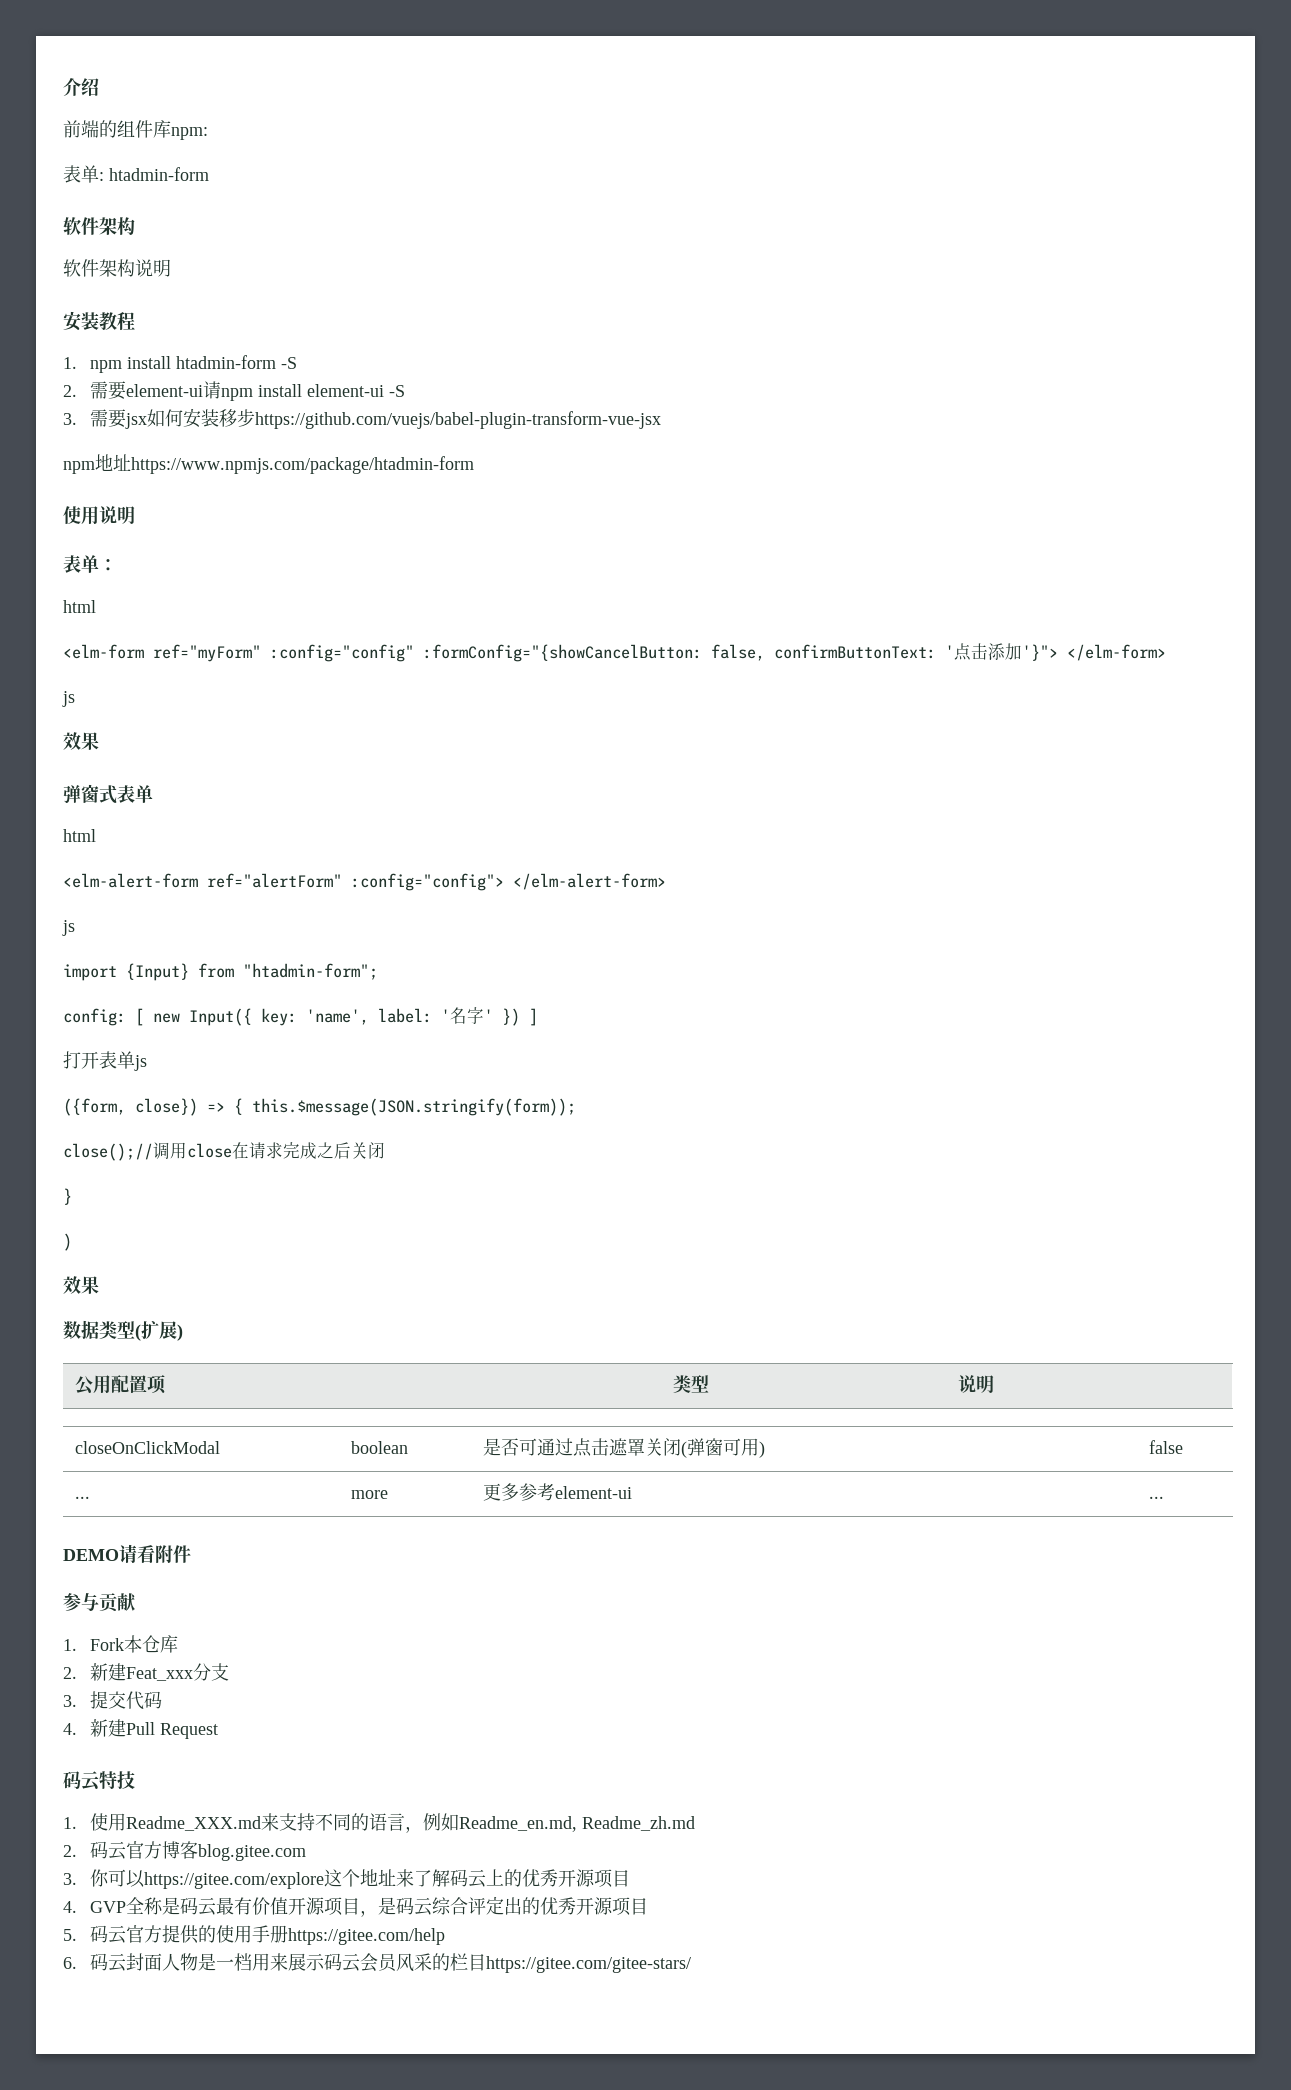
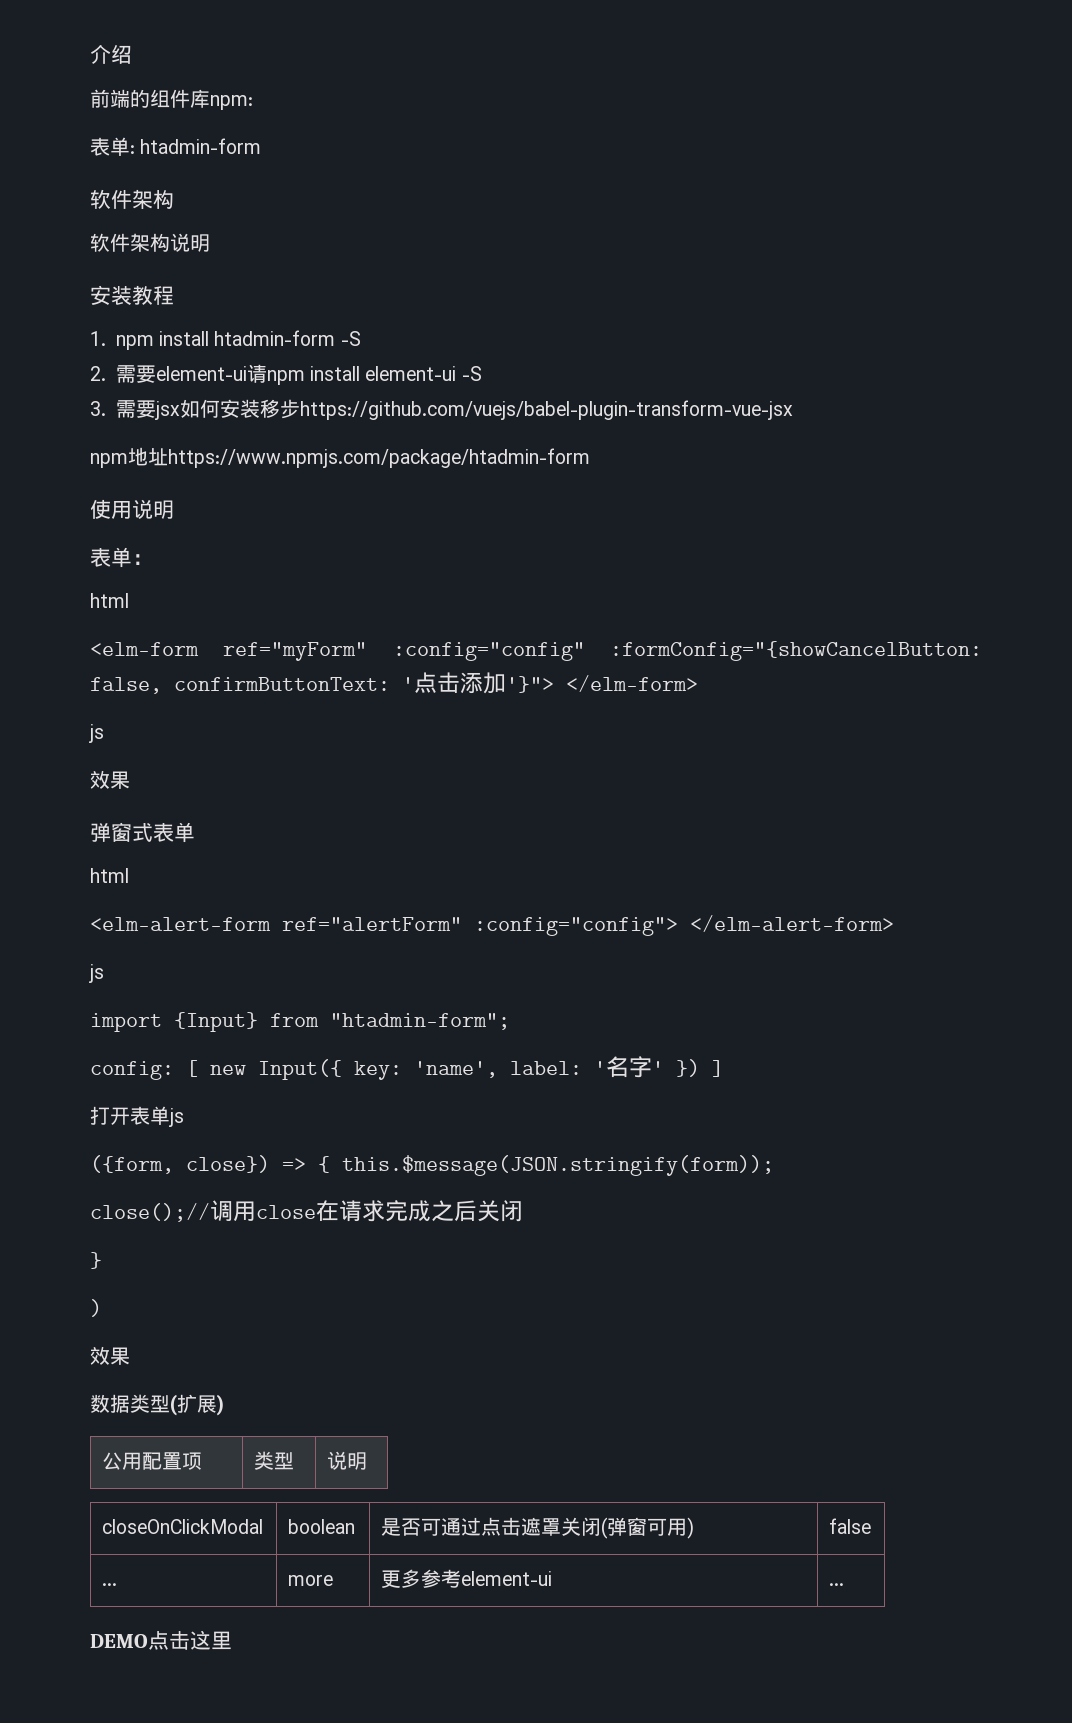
- DEMO请看附件
- 参与贡献
- 1. Fork本仓库
- 2.新建Feat_xxx分支
- 3.提交代码
- 4.新建Pull Request
- 码云特技
- 1.使用Readme_XXX.md来支持不同的语言，例如Readme_en.md, Readme_zh.md
- 2.码云官方博客blog.gitee.com
- 3.你可以https://gitee.com/explore这个地址来了解码云上的优秀开源项目
- 4. GVP全称是码云最有价值开源项目，是码云综合评定出的优秀开源项目
- 5.码云官方提供的使用手册https://gitee.com/help
- 6.码云封面人物是一档用来展示码云会员风采的栏目https://gitee.com/gitee-stars/
+ DEMO点击这里

